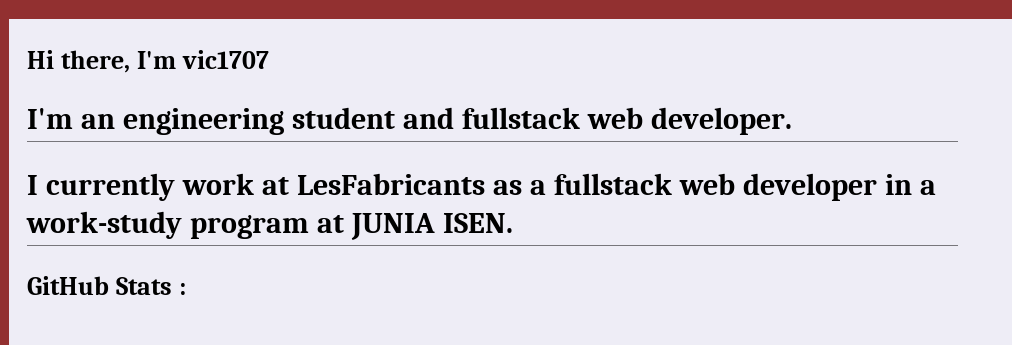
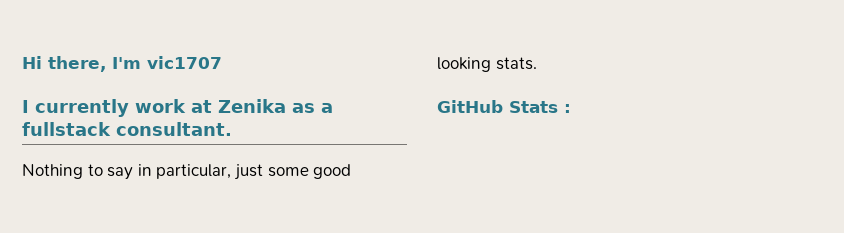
- I'm an engineering student and fullstack web developer.
- I currently work at LesFabricants as a fullstack web developer in a work-study program at JUNIA ISEN.
+ I currently work at Zenika as a fullstack consultant.
+ Nothing to say in particular, just some good looking stats.

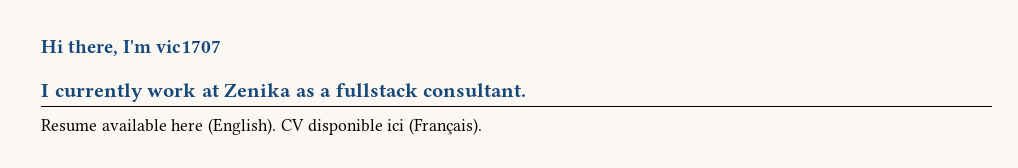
- Nothing to say in particular, just some good looking stats.
- GitHub Stats :
+ Resume available here (English). CV disponible ici (Français).

